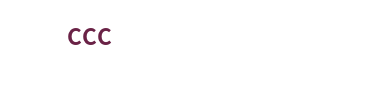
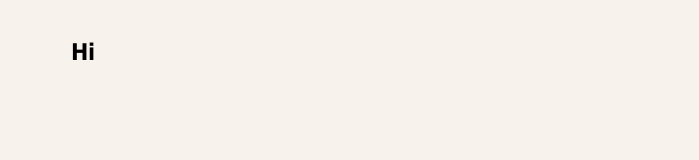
- CCC
+ Hi

